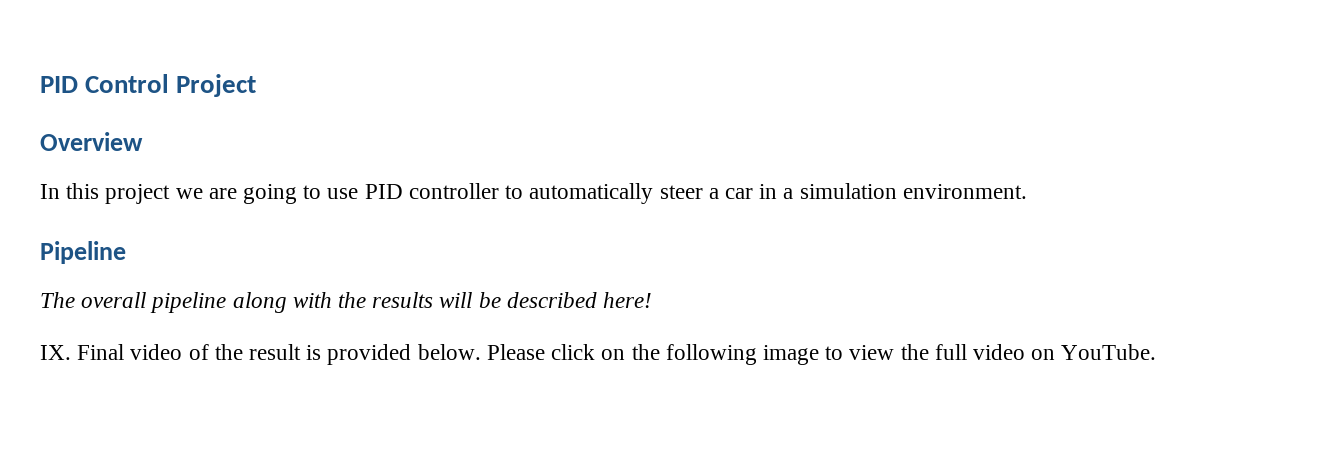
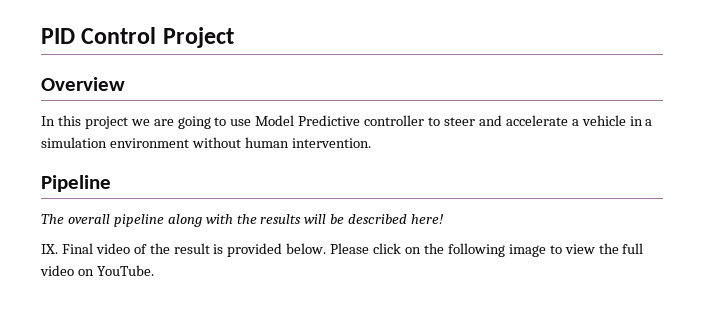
- In this project we are going to use PID controller to automatically steer a car in a simulation environment.
+ In this project we are going to use Model Predictive controller to steer and accelerate a vehicle in a simulation environment without human intervention.

